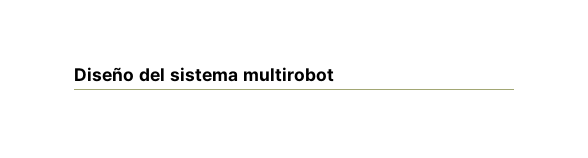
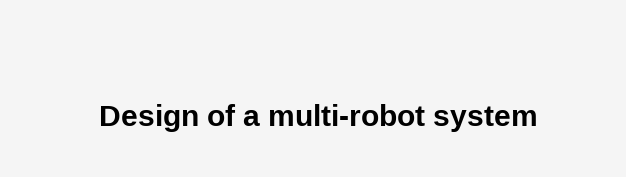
- Diseño del sistema multirobot
+ Design of a multi-robot system

